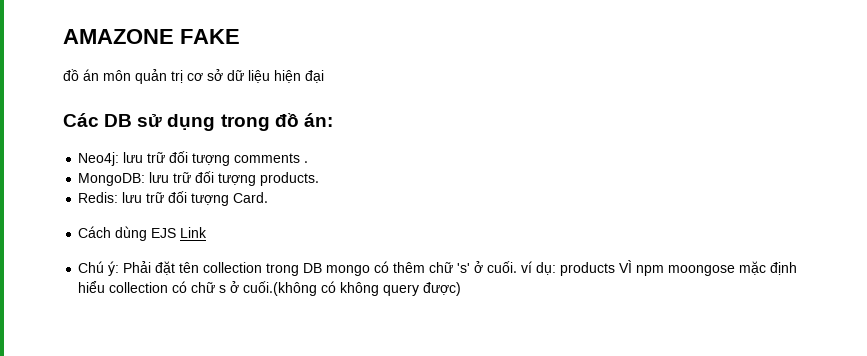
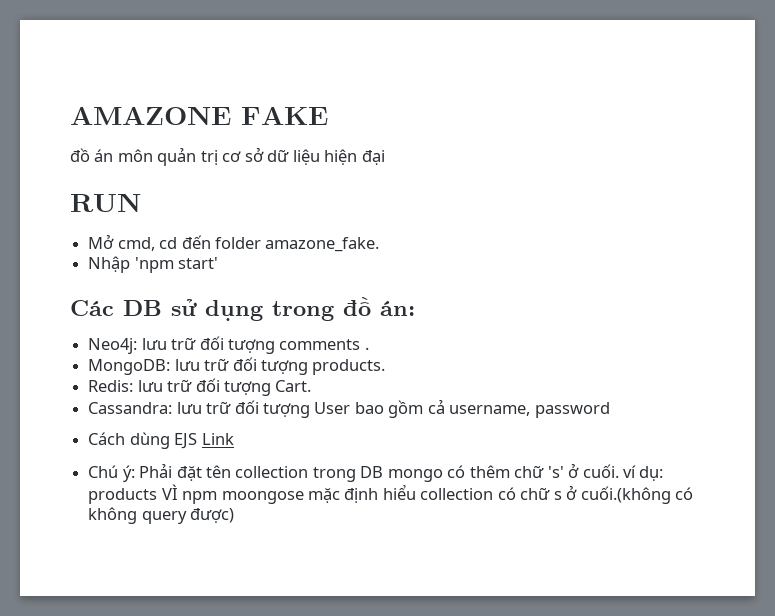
+ RUN
+ Mở cmd, cd đến folder amazone_fake.
+ Nhập 'npm start'
- Redis: lưu trữ đối tượng Card.
+ Redis: lưu trữ đối tượng Cart.
+ Cassandra: lưu trữ đối tượng User bao gồm cả username, password

